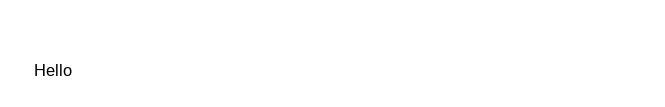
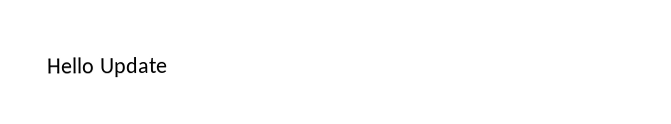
- Hello
+ Hello Update

